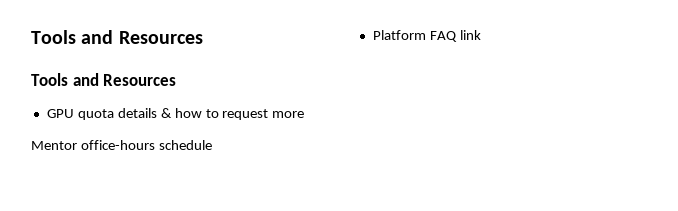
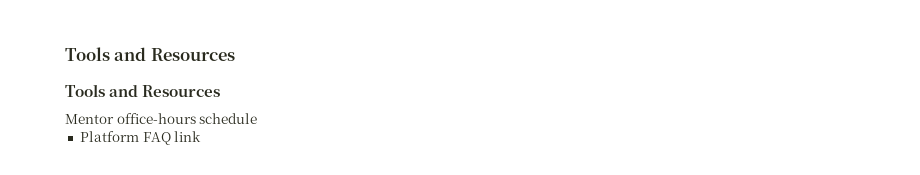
- GPU quota details & how to request more

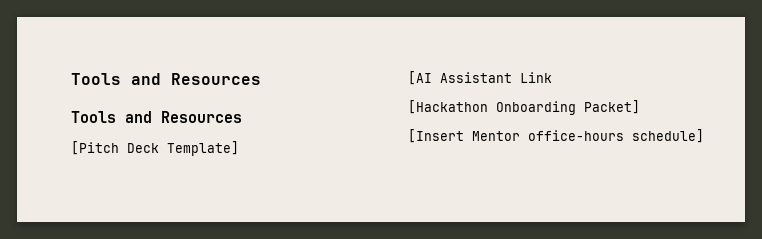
- Mentor office-hours schedule
- Platform FAQ link
+ [Pitch Deck Template]
+ [AI Assistant Link
+ [Hackathon Onboarding Packet]
+ [Insert Mentor office-hours schedule]

